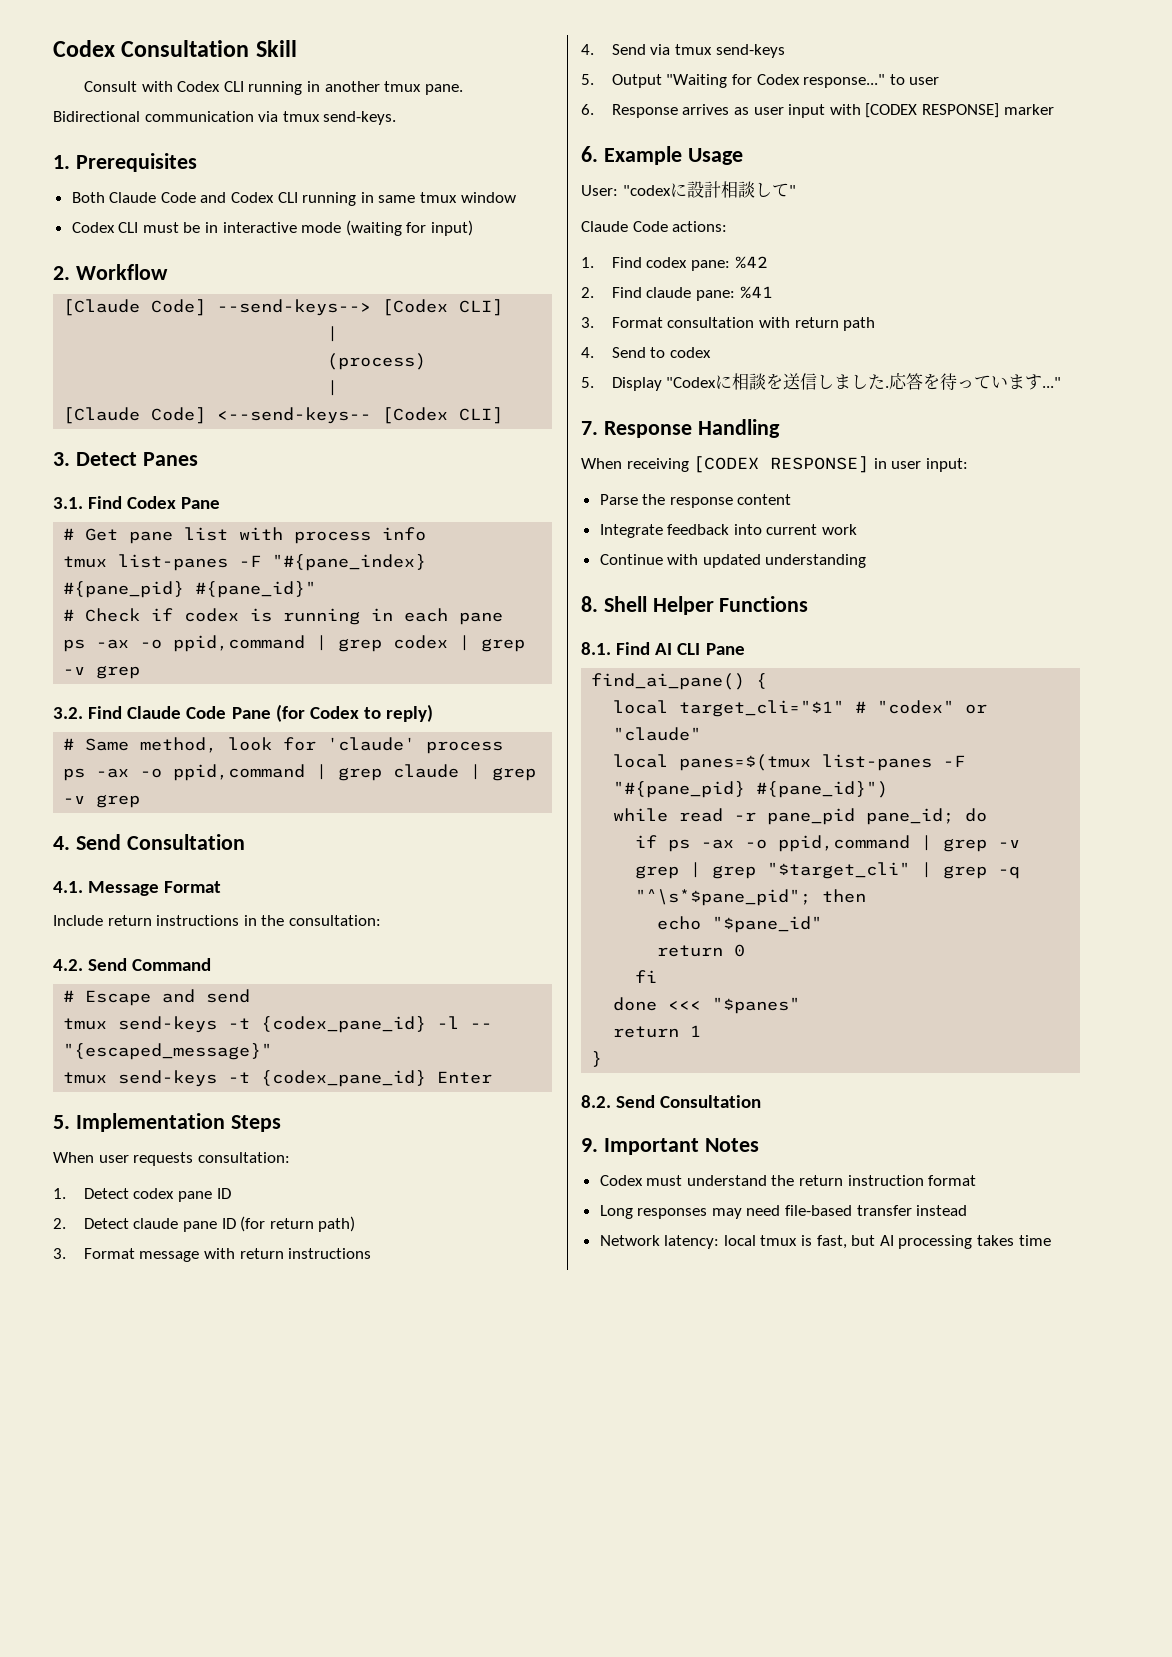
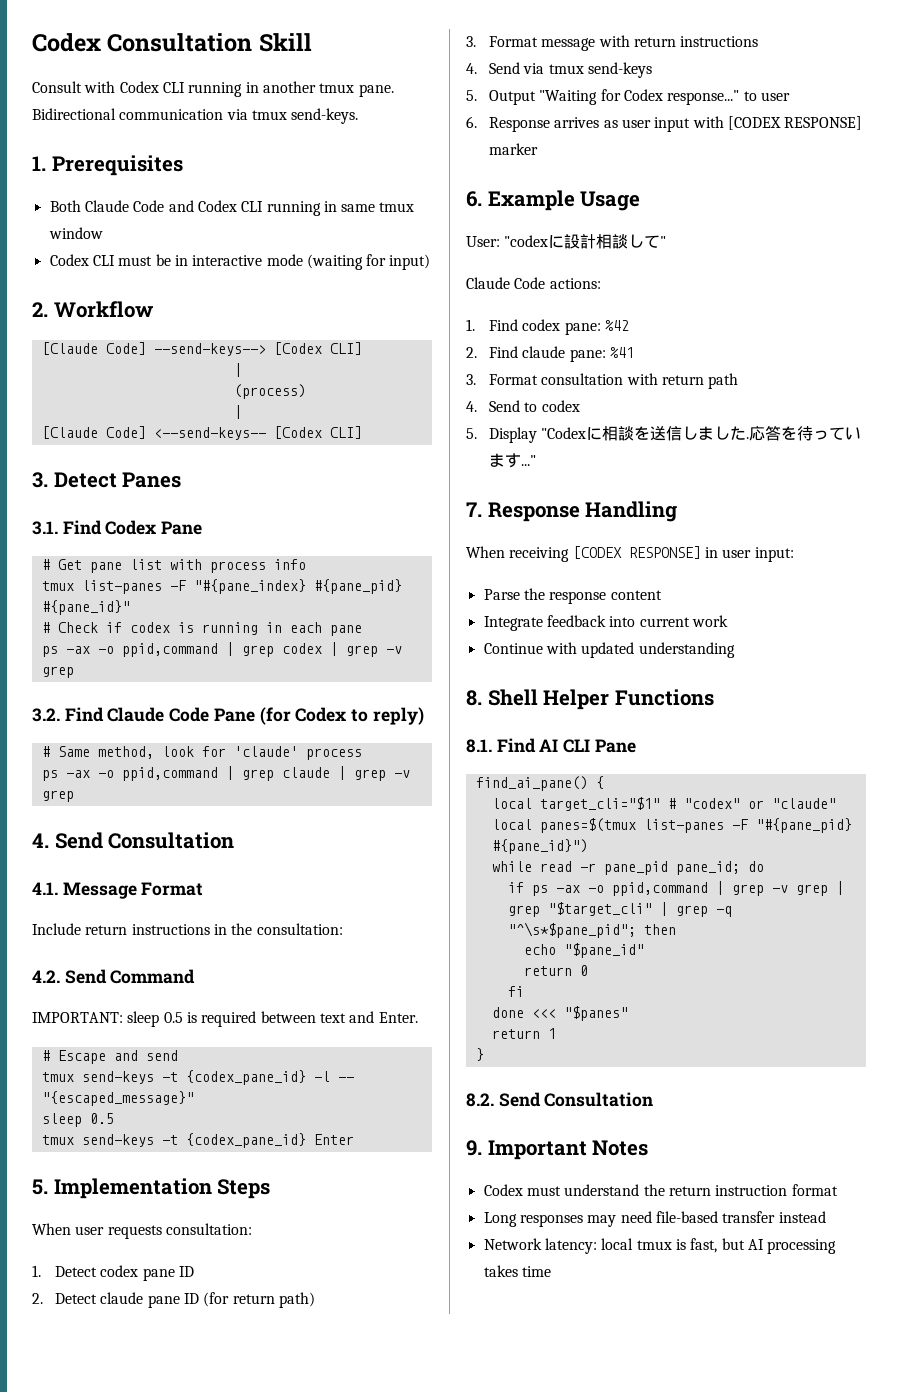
+ IMPORTANT: sleep 0.5 is required between text and Enter.
  tmux send-keys -t {codex_pane_id} -l -- "{escaped_message}"
+ sleep 0.5

